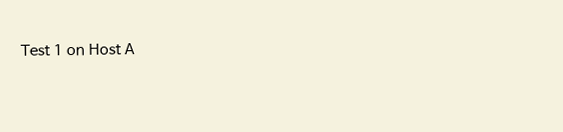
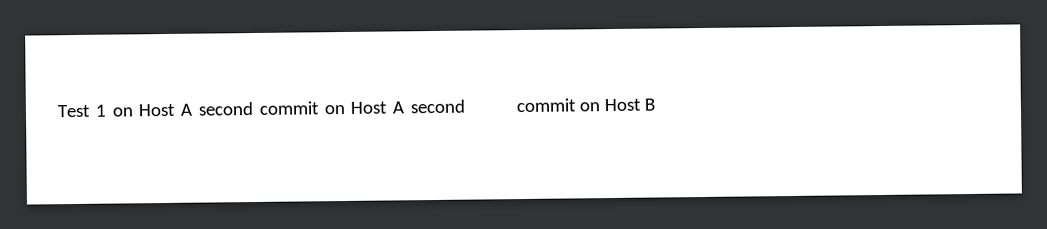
- Test 1 on Host A
+ Test 1 on Host A second commit on Host A second commit on Host B

